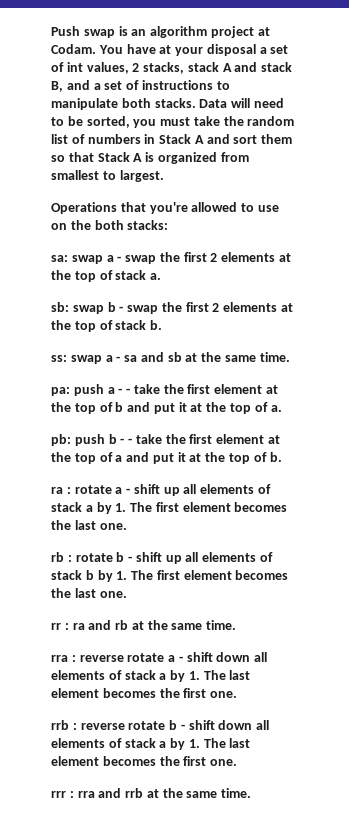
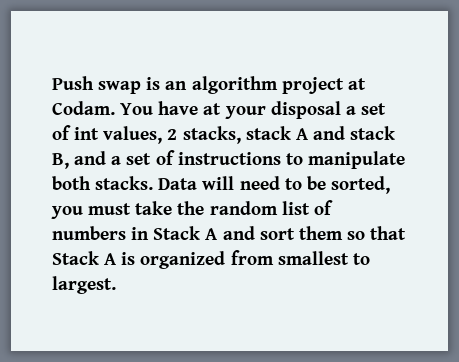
- Operations that you're allowed to use on the both stacks:
- sa: swap a - swap the first 2 elements at the top of stack a.
- sb: swap b - swap the first 2 elements at the top of stack b.
- ss: swap a - sa and sb at the same time.
- pa: push a - - take the first element at the top of b and put it at the top of a.
- pb: push b - - take the first element at the top of a and put it at the top of b.
- ra : rotate a - shift up all elements of stack a by 1. The first element becomes the last one.
- rb : rotate b - shift up all elements of stack b by 1. The first element becomes the last one.
- rr : ra and rb at the same time.
- rra : reverse rotate a - shift down all elements of stack a by 1. The last element becomes the first one.
- rrb : reverse rotate b - shift down all elements of stack a by 1. The last element becomes the first one.
- rrr : rra and rrb at the same time.

